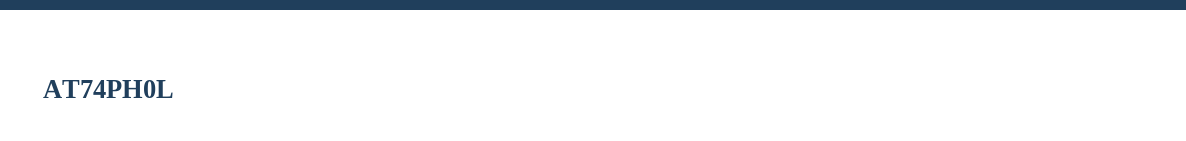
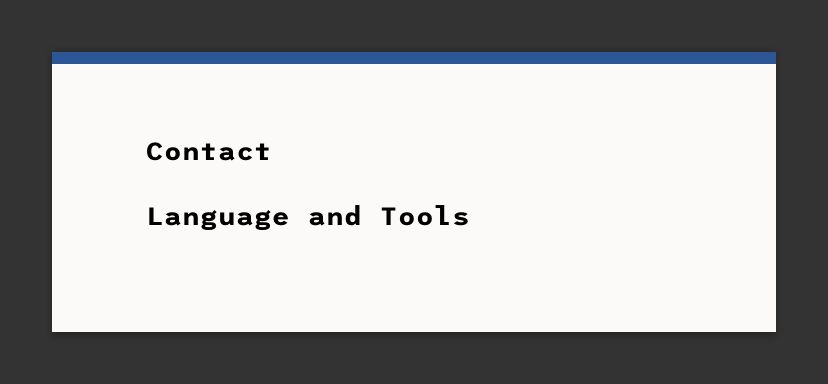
- AT74PH0L
+ Contact
+ Language and Tools

